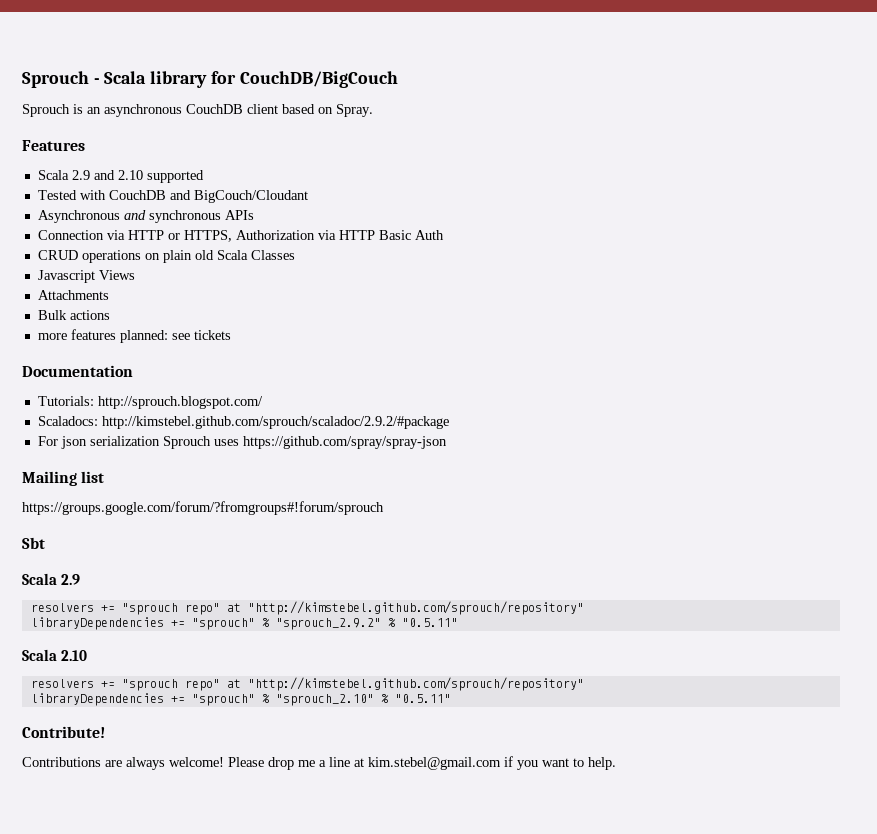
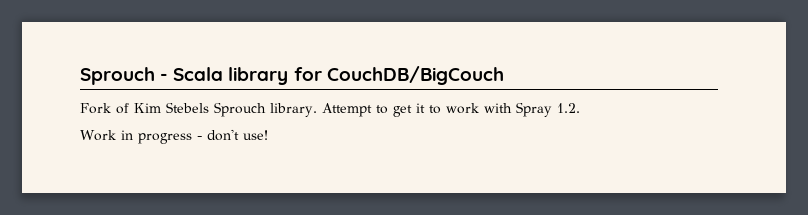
- Sprouch is an asynchronous CouchDB client based on Spray.
- Features
- Scala 2.9 and 2.10 supported
- Tested with CouchDB and BigCouch/Cloudant
- Asynchronous and synchronous APIs
- Connection via HTTP or HTTPS, Authorization via HTTP Basic Auth
- CRUD operations on plain old Scala Classes
- Javascript Views
- Attachments
- Bulk actions
- more features planned: see tickets
- Documentation
- Tutorials: http://sprouch.blogspot.com/
- Scaladocs: http://kimstebel.github.com/sprouch/scaladoc/2.9.2/#package
- For json serialization Sprouch uses https://github.com/spray/spray-json
- Mailing list
- https://groups.google.com/forum/?fromgroups#!forum/sprouch
- Sbt
- Scala 2.9
- resolvers += "sprouch repo" at "http://kimstebel.github.com/sprouch/repository"
- libraryDependencies += "sprouch" % "sprouch_2.9.2" % "0.5.11"
- Scala 2.10
- resolvers += "sprouch repo" at "http://kimstebel.github.com/sprouch/repository"
- libraryDependencies += "sprouch" % "sprouch_2.10" % "0.5.11"
- Contribute!
- Contributions are always welcome! Please drop me a line at kim.stebel@gmail.com if you want to help.
+ Fork of Kim Stebels Sprouch library. Attempt to get it to work with Spray 1.2.
+ Work in progress - don't use!

